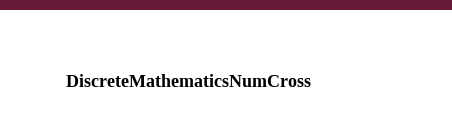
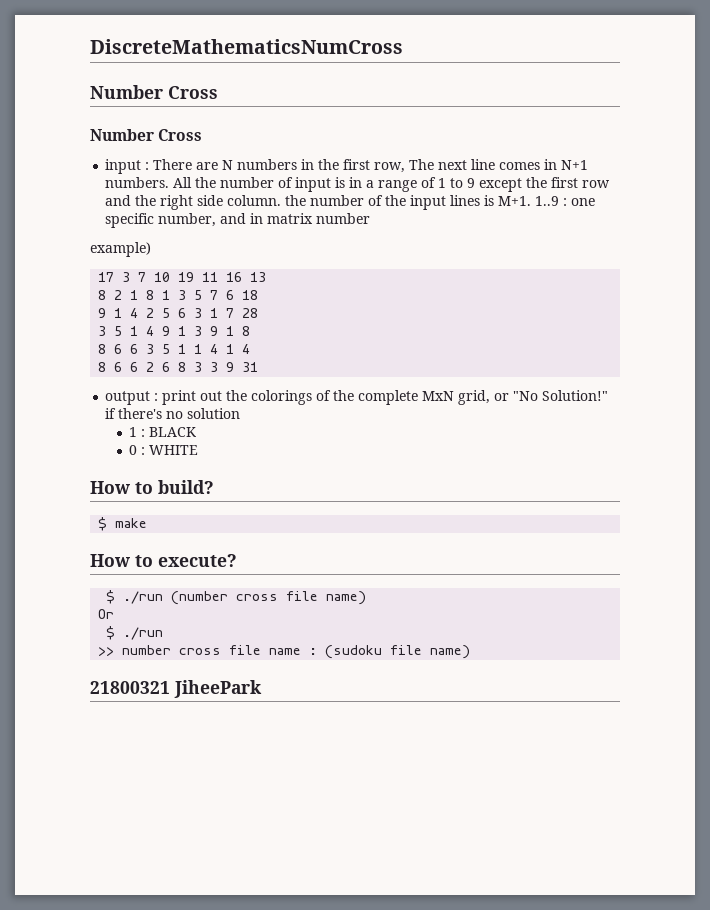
  DiscreteMathematicsNumCross
+ Number Cross
+ Number Cross
+ input : There are N numbers in the first row, The next line comes in N+1 numbers. All the number of input is in a range of 1 to 9 except the first row and the right side column. the number of the input lines is M+1. 1..9 : one specific number, and in matrix number
+ example)
+ 17 3 7 10 19 11 16 13
+ 8 2 1 8 1 3 5 7 6 18
+ 9 1 4 2 5 6 3 1 7 28
+ 3 5 1 4 9 1 3 9 1 8
+ 8 6 6 3 5 1 1 4 1 4
+ 8 6 6 2 6 8 3 3 9 31
+ output : print out the colorings of the complete MxN grid, or "No Solution!" if there's no solution
+ 1 : BLACK
+ 0 : WHITE
+ How to build?
+ $ make
+ How to execute?
+ $ ./run (number cross file name)
+ Or
+ $ ./run
+ >> number cross file name : (sudoku file name)
+ 21800321 JiheePark

